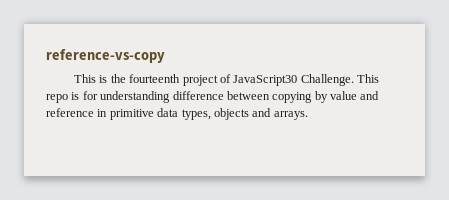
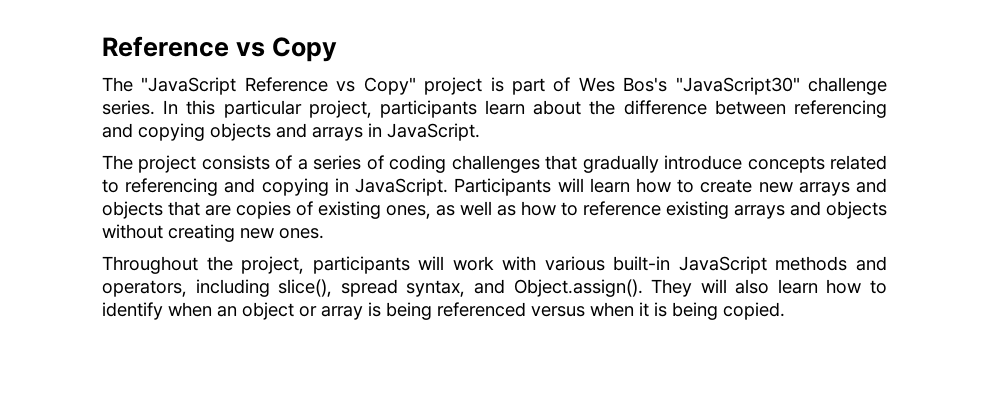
- reference-vs-copy
- This is the fourteenth project of JavaScript30 Challenge. This repo is for understanding difference between copying by value and reference in primitive data types, objects and arrays.
+ Reference vs Copy
+ The "JavaScript Reference vs Copy" project is part of Wes Bos's "JavaScript30" challenge series. In this particular project, participants learn about the difference between referencing and copying objects and arrays in JavaScript.
+ The project consists of a series of coding challenges that gradually introduce concepts related to referencing and copying in JavaScript. Participants will learn how to create new arrays and objects that are copies of existing ones, as well as how to reference existing arrays and objects without creating new ones.
+ Throughout the project, participants will work with various built-in JavaScript methods and operators, including slice(), spread syntax, and Object.assign(). They will also learn how to identify when an object or array is being referenced versus when it is being copied.

